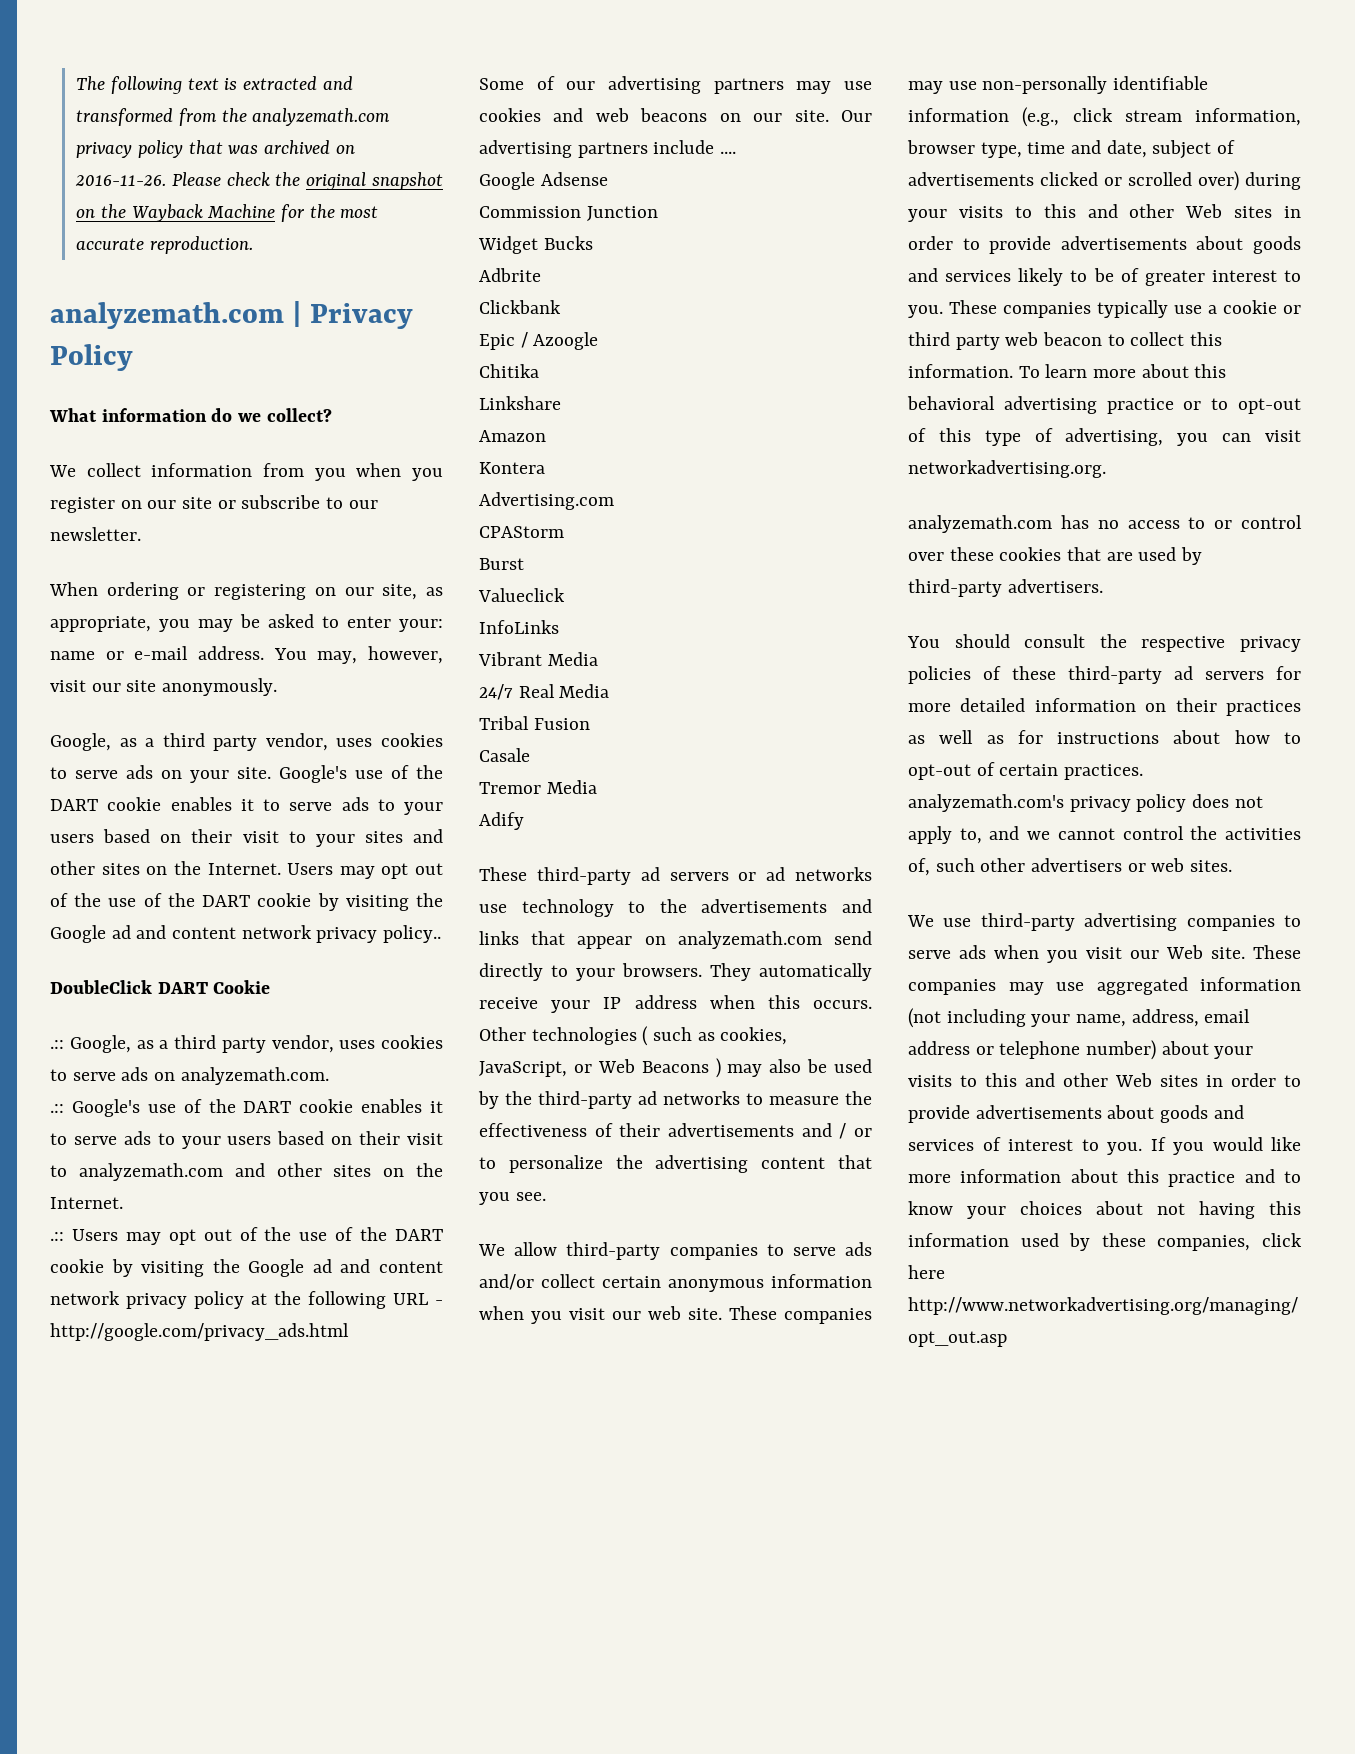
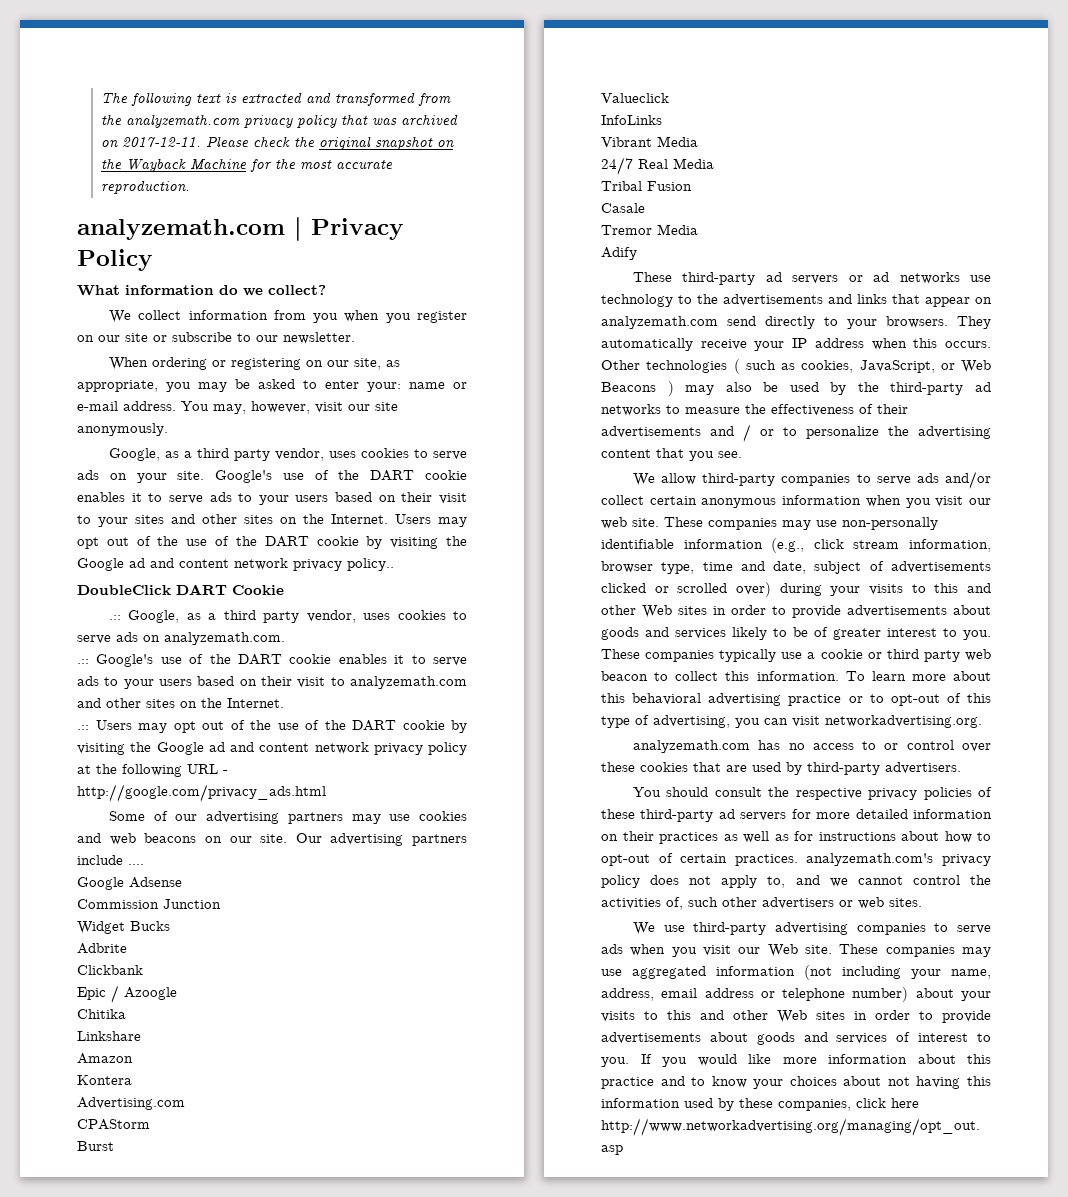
- The following text is extracted and transformed from the analyzemath.com privacy policy that was archived on 2016-11-26.
+ The following text is extracted and transformed from the analyzemath.com privacy policy that was archived on 2017-12-11.

